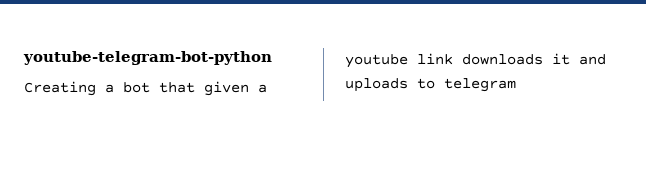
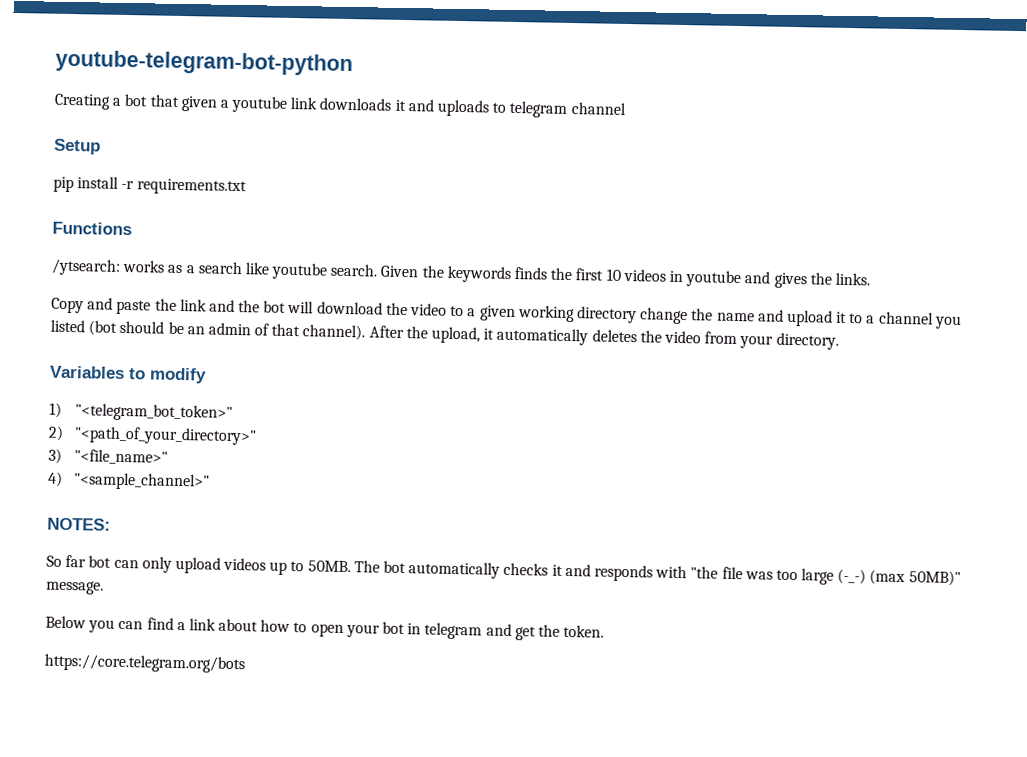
- Creating a bot that given a youtube link downloads it and uploads to telegram
+ Creating a bot that given a youtube link downloads it and uploads to telegram channel
+ Setup
+ pip install -r requirements.txt
+ Functions
+ /ytsearch: works as a search like youtube search. Given the keywords finds the first 10 videos in youtube and gives the links.
+ Copy and paste the link and the bot will download the video to a given working directory change the name and upload it to a channel you listed (bot should be an admin of that channel). After the upload, it automatically deletes the video from your directory.
+ Variables to modify
+ 1) "<telegram_bot_token>"
+ 2) "<path_of_your_directory>"
+ 3) "<file_name>"
+ 4) "<sample_channel>"
+ NOTES:
+ So far bot can only upload videos up to 50MB. The bot automatically checks it and responds with "the file was too large (-_-) (max 50MB)" message.
+ Below you can find a link about how to open your bot in telegram and get the token.
+ https://core.telegram.org/bots

